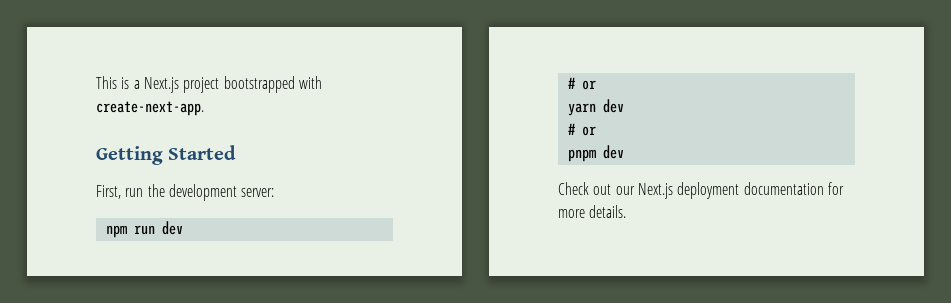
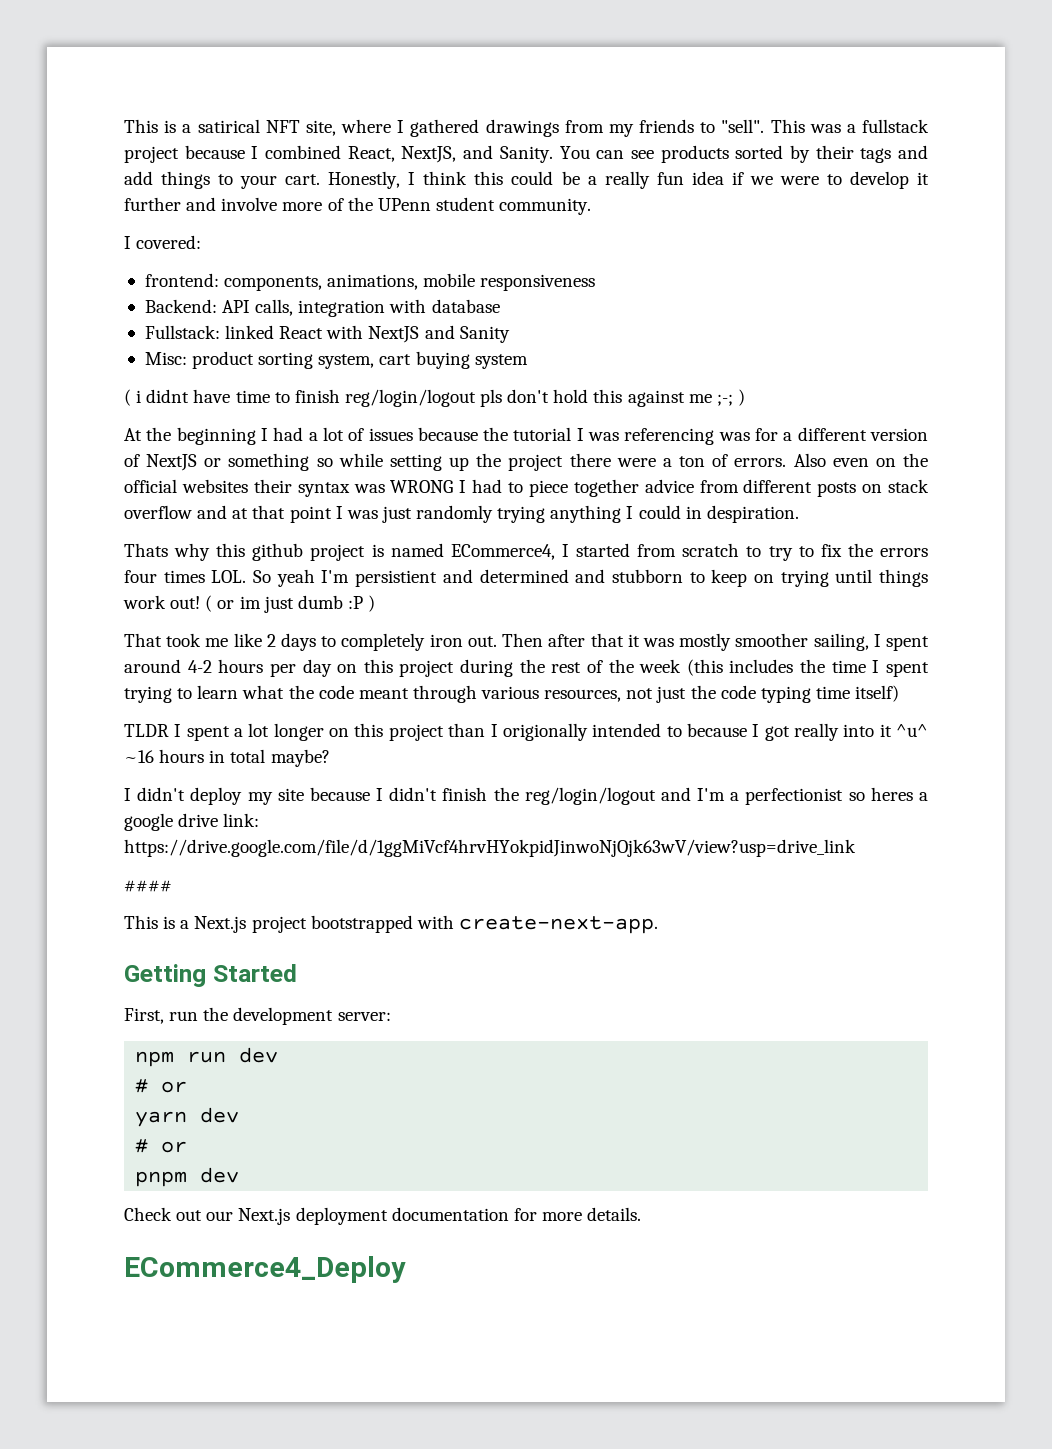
+ This is a satirical NFT site, where I gathered drawings from my friends to "sell". This was a fullstack project because I combined React, NextJS, and Sanity. You can see products sorted by their tags and add things to your cart. Honestly, I think this could be a really fun idea if we were to develop it further and involve more of the UPenn student community.
+ I covered:
+ frontend: components, animations, mobile responsiveness
+ Backend: API calls, integration with database
+ Fullstack: linked React with NextJS and Sanity
+ Misc: product sorting system, cart buying system
+ ( i didnt have time to finish reg/login/logout pls don't hold this against me ;-; )
+ At the beginning I had a lot of issues because the tutorial I was referencing was for a different version of NextJS or something so while setting up the project there were a ton of errors. Also even on the official websites their syntax was WRONG I had to piece together advice from different posts on stack overflow and at that point I was just randomly trying anything I could in despiration.
+ Thats why this github project is named ECommerce4, I started from scratch to try to fix the errors four times LOL. So yeah I'm persistient and determined and stubborn to keep on trying until things work out! ( or im just dumb :P )
+ That took me like 2 days to completely iron out. Then after that it was mostly smoother sailing, I spent around 4-2 hours per day on this project during the rest of the week (this includes the time I spent trying to learn what the code meant through various resources, not just the code typing time itself)
+ TLDR I spent a lot longer on this project than I origionally intended to because I got really into it ^u^ ~16 hours in total maybe?
+ I didn't deploy my site because I didn't finish the reg/login/logout and I'm a perfectionist so heres a google drive link: https://drive.google.com/file/d/1ggMiVcf4hrvHYokpidJinwoNjOjk63wV/view?usp=drive_link
+ ####
+ ECommerce4_Deploy

